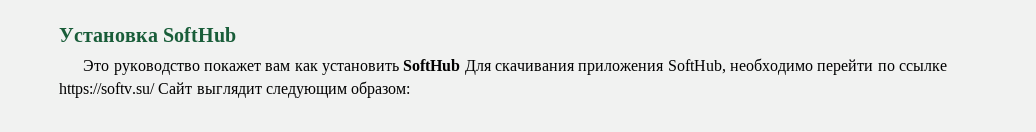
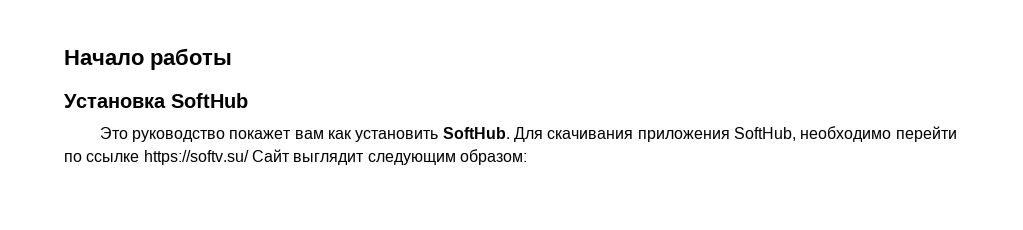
+ Начало работы
- Это руководство покажет вам как установить SoftHub Для скачивания приложения SoftHub, необходимо перейти по ссылке https://softv.su/ Сайт выглядит следующим образом:
+ Это руководство покажет вам как установить SoftHub. Для скачивания приложения SoftHub, необходимо перейти по ссылке https://softv.su/ Сайт выглядит следующим образом:

